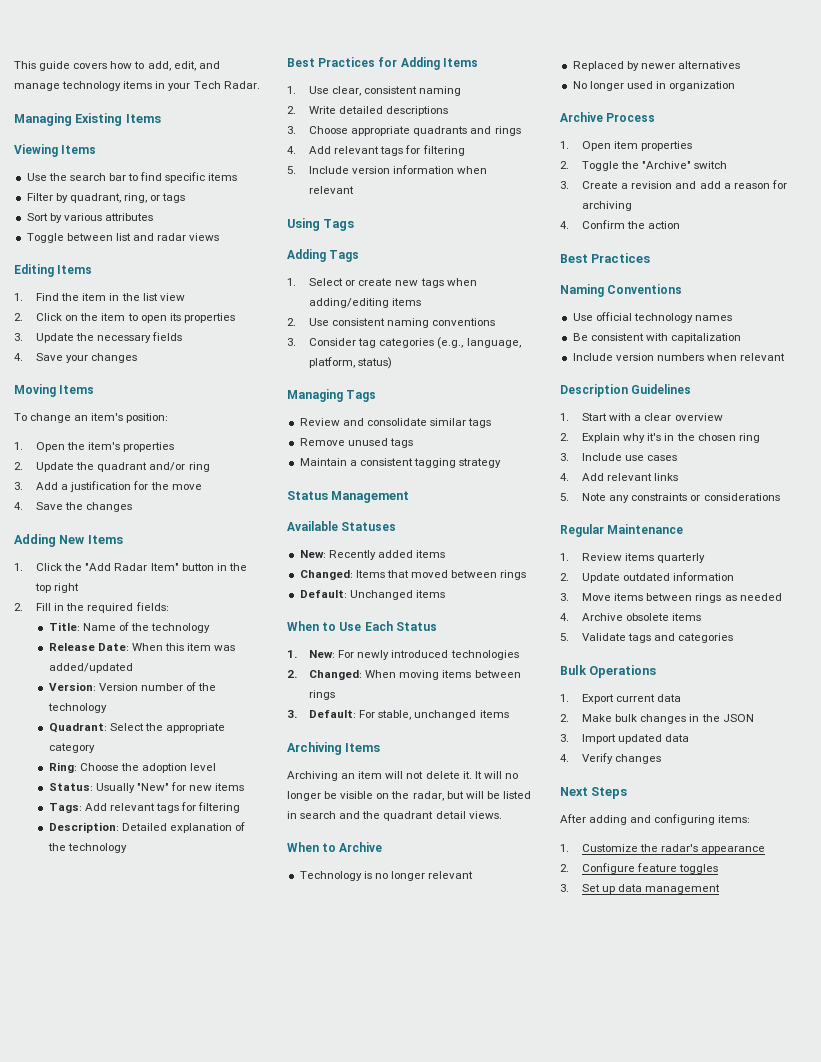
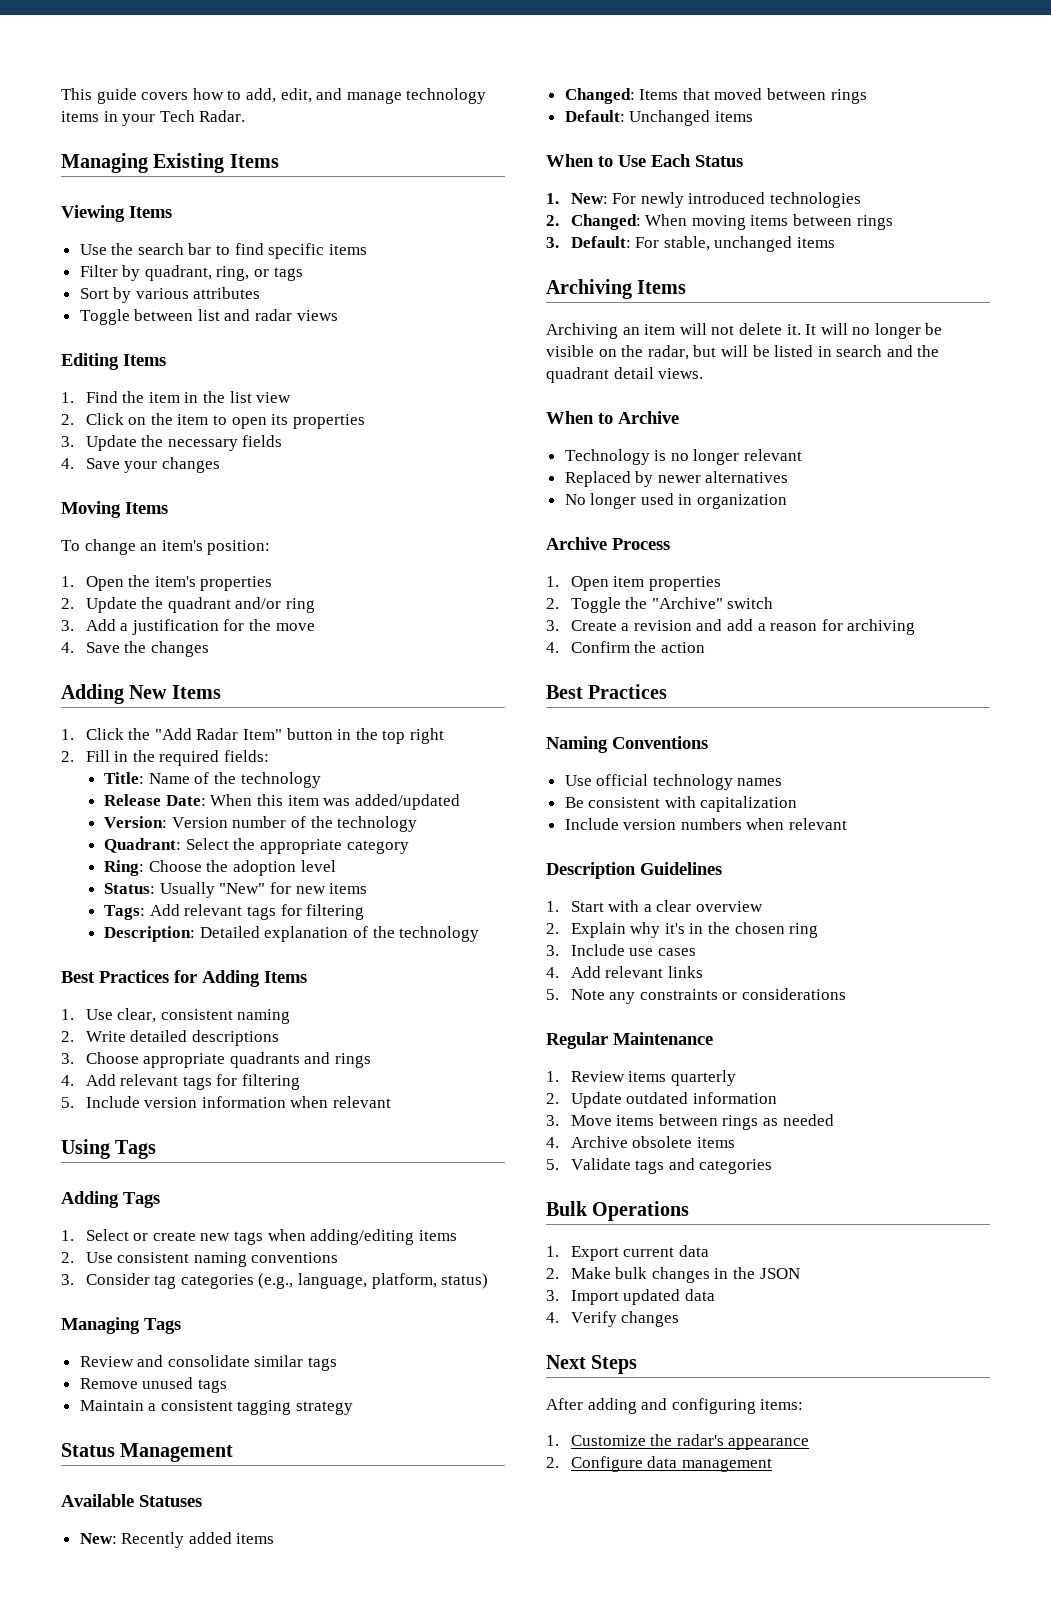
- 2. Configure feature toggles
- 3. Set up data management
+ 2. Configure data management

